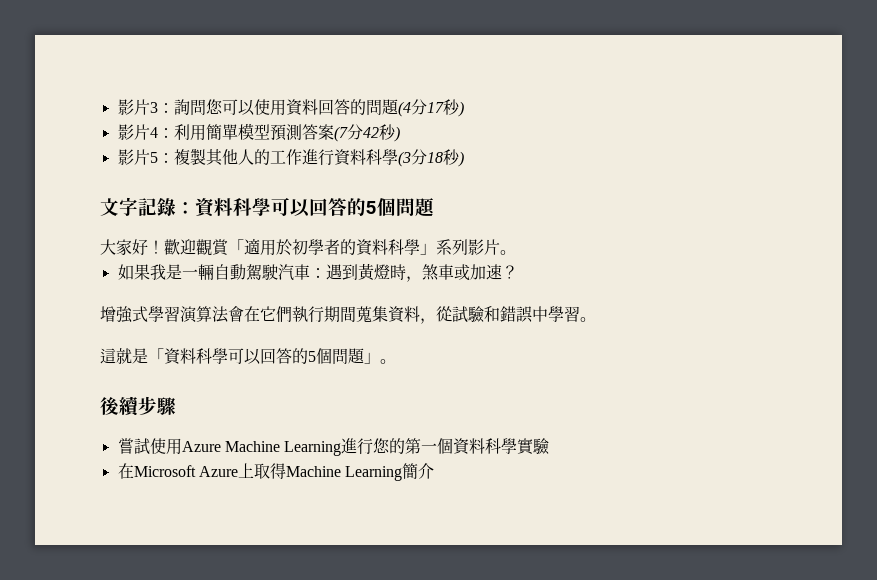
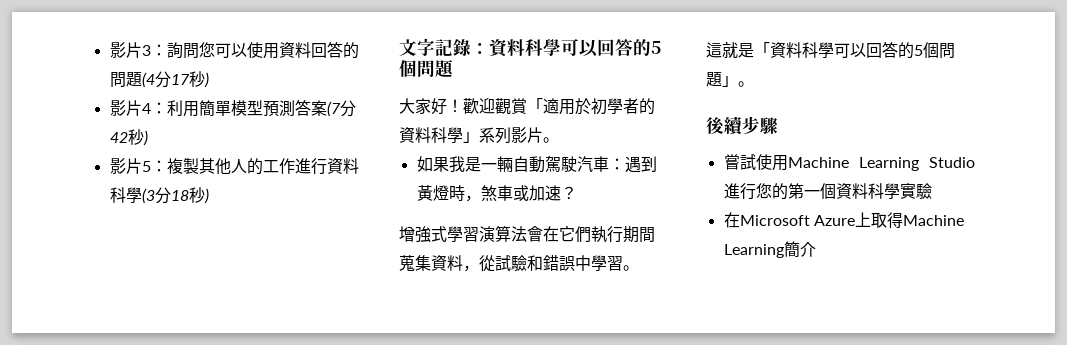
- 嘗試使用Azure Machine Learning進行您的第一個資料科學實驗
+ 嘗試使用Machine Learning Studio進行您的第一個資料科學實驗

